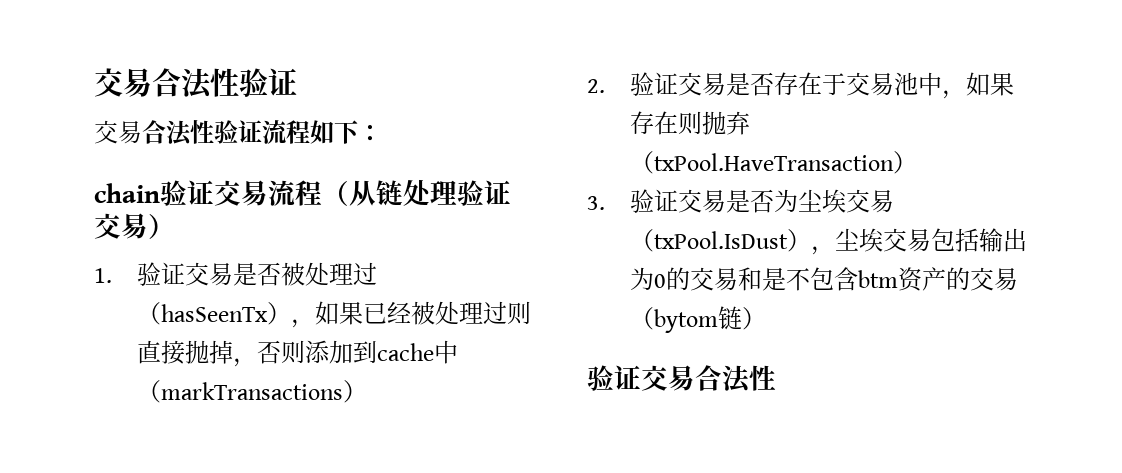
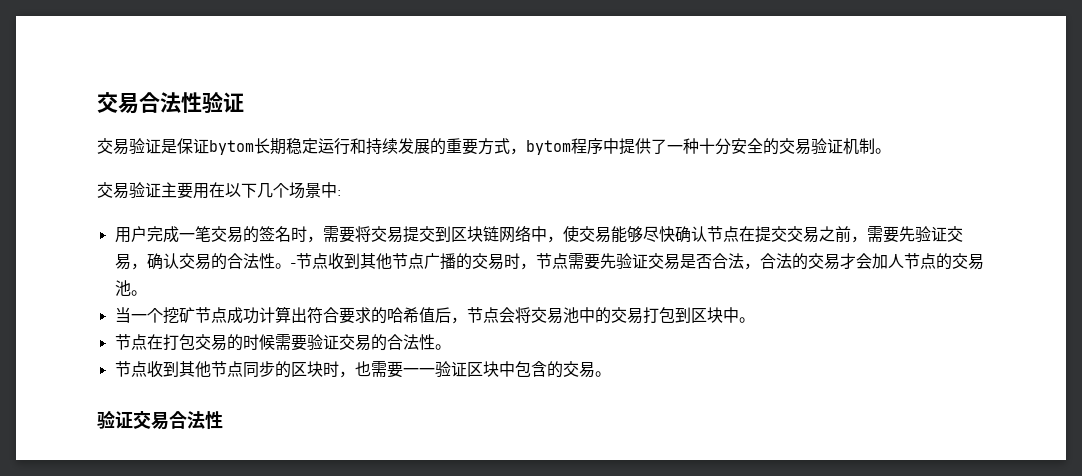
- 交易合法性验证流程如下：
- chain验证交易流程（从链处理验证交易）
- 1.验证交易是否被处理过（hasSeenTx），如果已经被处理过则直接抛掉，否则添加到cache中（markTransactions）
- 2.验证交易是否存在于交易池中，如果存在则抛弃（txPool.HaveTransaction）
- 3.验证交易是否为尘埃交易（txPool.IsDust），尘埃交易包括输出为0的交易和是不包含btm资产的交易（bytom链）
+ 交易验证是保证bytom长期稳定运行和持续发展的重要方式，bytom程序中提供了一种十分安全的交易验证机制。
+ 交易验证主要用在以下几个场景中:
+ 用户完成一笔交易的签名时，需要将交易提交到区块链网络中，使交易能够尽快确认节点在提交交易之前，需要先验证交易，确认交易的合法性。-节点收到其他节点广播的交易时，节点需要先验证交易是否合法，合法的交易才会加人节点的交易池。
+ 当一个挖矿节点成功计算出符合要求的哈希值后，节点会将交易池中的交易打包到区块中。
+ 节点在打包交易的时候需要验证交易的合法性。
+ 节点收到其他节点同步的区块时，也需要一一验证区块中包含的交易。

